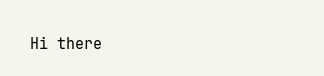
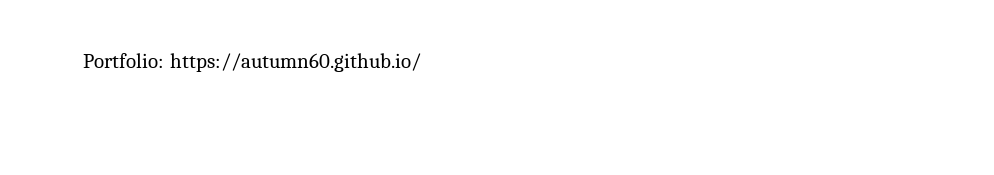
- Hi there
+ Portfolio: https://autumn60.github.io/

